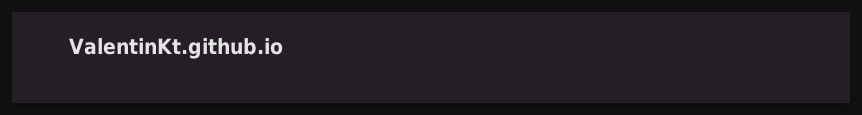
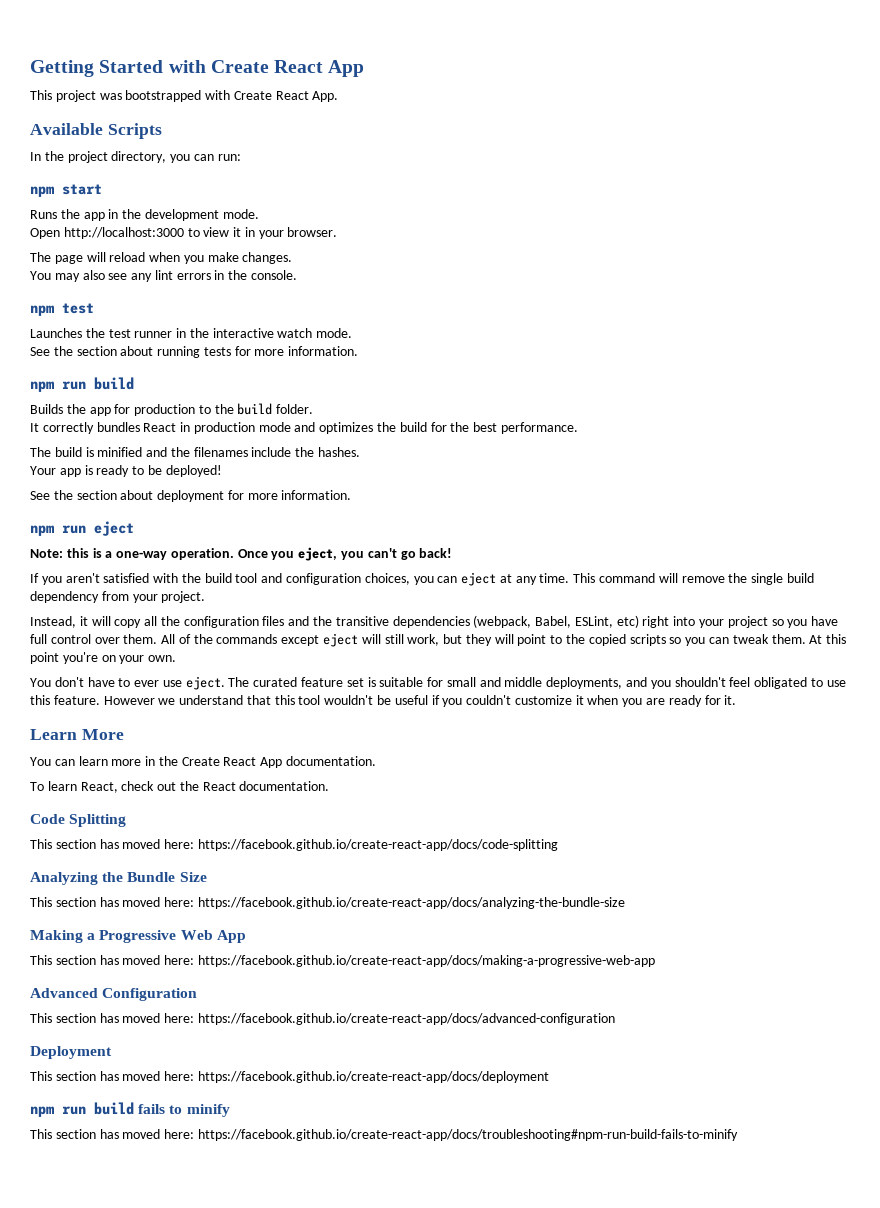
- ValentinKt.github.io
+ Getting Started with Create React App
+ This project was bootstrapped with Create React App.
+ Available Scripts
+ In the project directory, you can run:
+ npm start
+ Runs the app in the development mode.
+ Open http://localhost:3000 to view it in your browser.
+ The page will reload when you make changes.
+ You may also see any lint errors in the console.
+ npm test
+ Launches the test runner in the interactive watch mode.
+ See the section about running tests for more information.
+ npm run build
+ Builds the app for production to the build folder.
+ It correctly bundles React in production mode and optimizes the build for the best performance.
+ The build is minified and the filenames include the hashes.
+ Your app is ready to be deployed!
+ See the section about deployment for more information.
+ npm run eject
+ Note: this is a one-way operation. Once you eject, you can't go back!
+ If you aren't satisfied with the build tool and configuration choices, you can eject at any time. This command will remove the single build dependency from your project.
+ Instead, it will copy all the configuration files and the transitive dependencies (webpack, Babel, ESLint, etc) right into your project so you have full control over them. All of the commands except eject will still work, but they will point to the copied scripts so you can tweak them. At this point you're on your own.
+ You don't have to ever use eject. The curated feature set is suitable for small and middle deployments, and you shouldn't feel obligated to use this feature. However we understand that this tool wouldn't be useful if you couldn't customize it when you are ready for it.
+ Learn More
+ You can learn more in the Create React App documentation.
+ To learn React, check out the React documentation.
+ Code Splitting
+ This section has moved here: https://facebook.github.io/create-react-app/docs/code-splitting
+ Analyzing the Bundle Size
+ This section has moved here: https://facebook.github.io/create-react-app/docs/analyzing-the-bundle-size
+ Making a Progressive Web App
+ This section has moved here: https://facebook.github.io/create-react-app/docs/making-a-progressive-web-app
+ Advanced Configuration
+ This section has moved here: https://facebook.github.io/create-react-app/docs/advanced-configuration
+ Deployment
+ This section has moved here: https://facebook.github.io/create-react-app/docs/deployment
+ npm run build fails to minify
+ This section has moved here: https://facebook.github.io/create-react-app/docs/troubleshooting#npm-run-build-fails-to-minify

